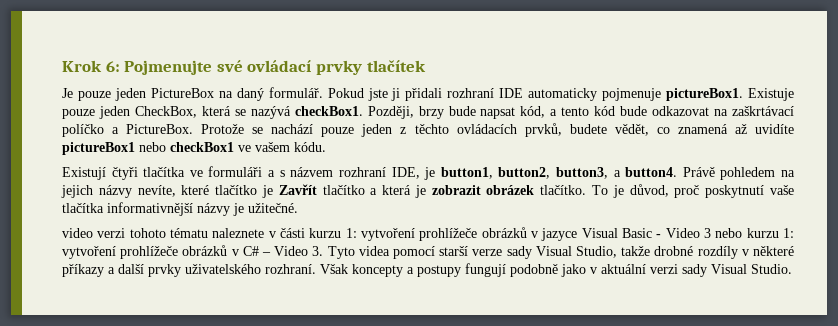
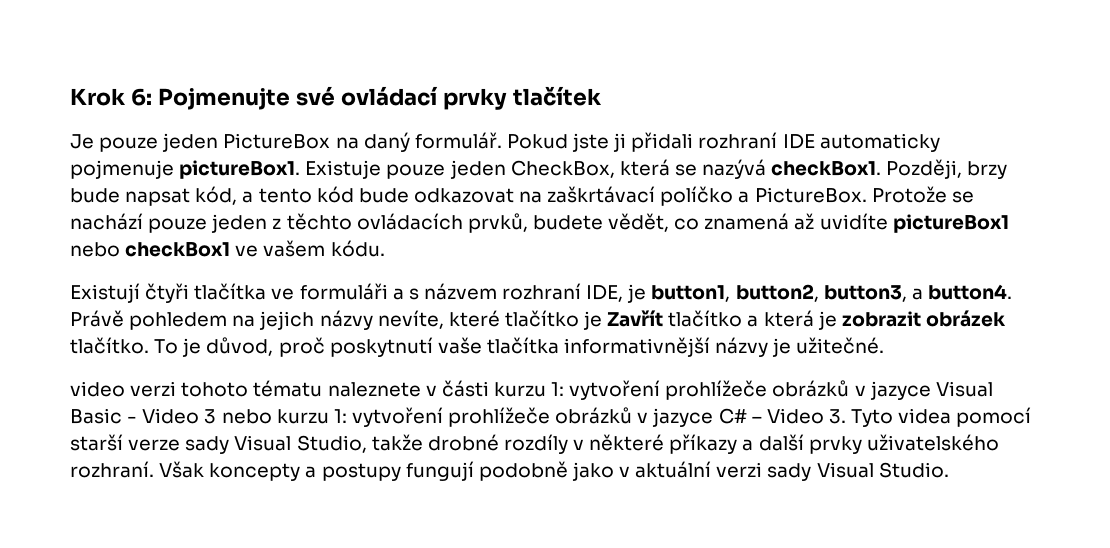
- video verzi tohoto tématu naleznete v části kurzu 1: vytvoření prohlížeče obrázků v jazyce Visual Basic - Video 3 nebo kurzu 1: vytvoření prohlížeče obrázků v C# – Video 3. Tyto videa pomocí starší verze sady Visual Studio, takže drobné rozdíly v některé příkazy a další prvky uživatelského rozhraní.
+ video verzi tohoto tématu naleznete v části kurzu 1: vytvoření prohlížeče obrázků v jazyce Visual Basic - Video 3 nebo kurzu 1: vytvoření prohlížeče obrázků v jazyce C# – Video 3. Tyto videa pomocí starší verze sady Visual Studio, takže drobné rozdíly v některé příkazy a další prvky uživatelského rozhraní.

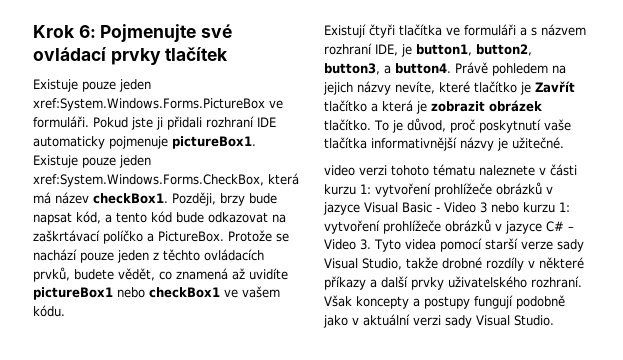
- Je pouze jeden PictureBox na daný formulář.
+ Existuje pouze jeden xref:System.Windows.Forms.PictureBox ve formuláři.
- Existuje pouze jeden CheckBox, která se nazývá checkBox1.
+ Existuje pouze jeden xref:System.Windows.Forms.CheckBox, která má název checkBox1.

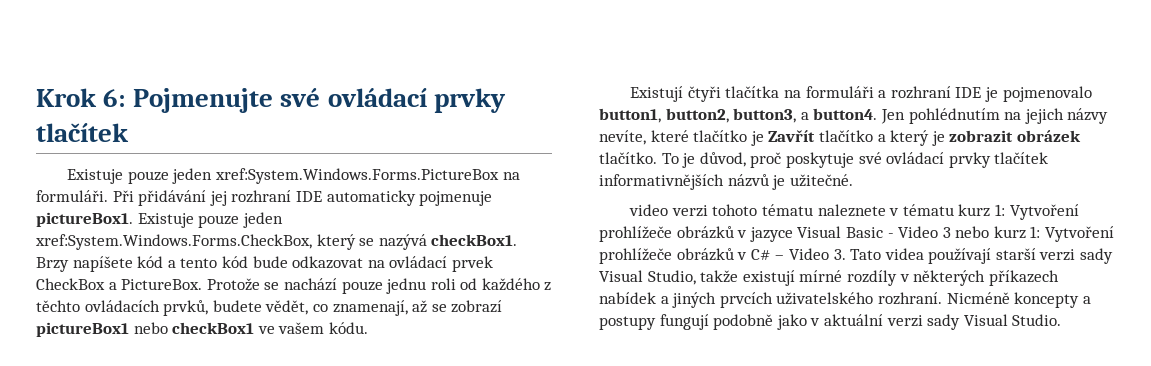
- Existuje pouze jeden xref:System.Windows.Forms.PictureBox ve formuláři. Pokud jste ji přidali rozhraní IDE automaticky pojmenuje pictureBox1.
+ Existuje pouze jeden xref:System.Windows.Forms.PictureBox na formuláři. Při přidávání jej rozhraní IDE automaticky pojmenuje pictureBox1.
- Existuje pouze jeden xref:System.Windows.Forms.CheckBox, která má název checkBox1. Později, brzy bude napsat kód, a tento kód bude odkazovat na zaškrtávací políčko a PictureBox.
+ Existuje pouze jeden xref:System.Windows.Forms.CheckBox, který se nazývá checkBox1. Brzy napíšete kód a tento kód bude odkazovat na ovládací prvek CheckBox a PictureBox.
- Protože se nachází pouze jeden z těchto ovládacích prvků, budete vědět, co znamená až uvidíte pictureBox1 nebo checkBox1 ve vašem kódu.
+ Protože se nachází pouze jednu roli od každého z těchto ovládacích prvků, budete vědět, co znamenají, až se zobrazí pictureBox1 nebo checkBox1 ve vašem kódu.
- Existují čtyři tlačítka ve formuláři a s názvem rozhraní IDE, je button1, button2, button3, a button4.
+ Existují čtyři tlačítka na formuláři a rozhraní IDE je pojmenovalo button1, button2, button3, a button4.
- Právě pohledem na jejich názvy nevíte, které tlačítko je Zavřít tlačítko a která je zobrazit obrázek tlačítko.
+ Jen pohlédnutím na jejich názvy nevíte, které tlačítko je Zavřít tlačítko a který je zobrazit obrázek tlačítko.
- To je důvod, proč poskytnutí vaše tlačítka informativnější názvy je užitečné.
+ To je důvod, proč poskytuje své ovládací prvky tlačítek informativnějších názvů je užitečné.
- video verzi tohoto tématu naleznete v části kurzu 1: vytvoření prohlížeče obrázků v jazyce Visual Basic - Video 3 nebo kurzu 1: vytvoření prohlížeče obrázků v jazyce C# – Video 3. Tyto videa pomocí starší verze sady Visual Studio, takže drobné rozdíly v některé příkazy a další prvky uživatelského rozhraní.
+ video verzi tohoto tématu naleznete v tématu kurz 1: Vytvoření prohlížeče obrázků v jazyce Visual Basic - Video 3 nebo kurz 1: Vytvoření prohlížeče obrázků v C# – Video 3. Tato videa používají starší verzi sady Visual Studio, takže existují mírné rozdíly v některých příkazech nabídek a jiných prvcích uživatelského rozhraní.
- Však koncepty a postupy fungují podobně jako v aktuální verzi sady Visual Studio.
+ Nicméně koncepty a postupy fungují podobně jako v aktuální verzi sady Visual Studio.

